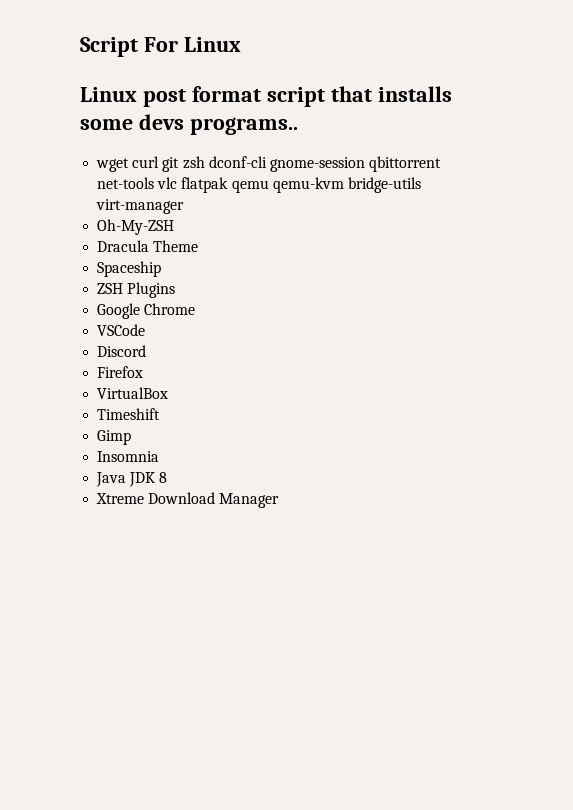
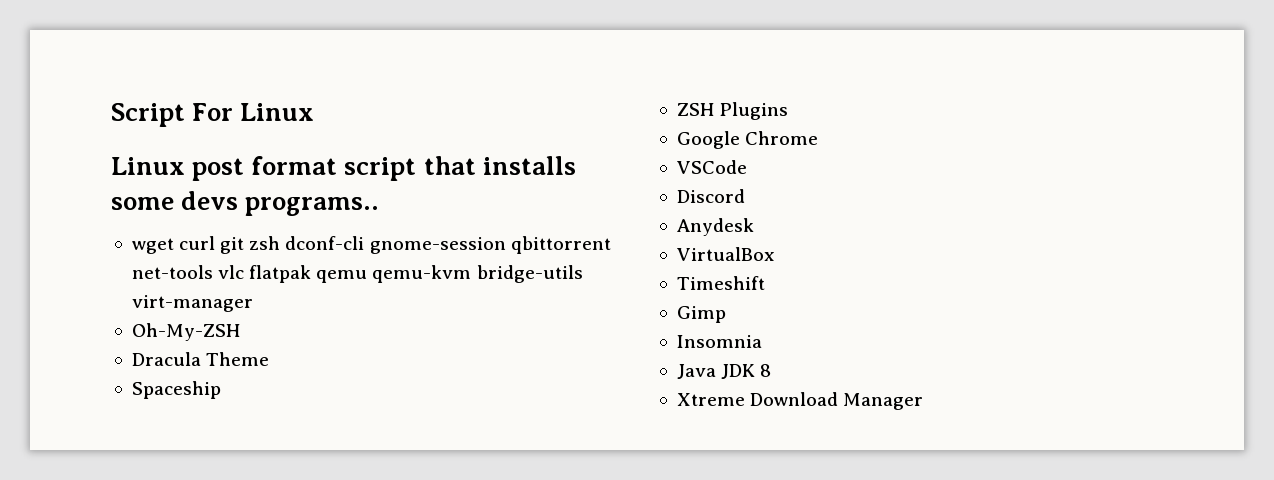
- Firefox
+ Anydesk

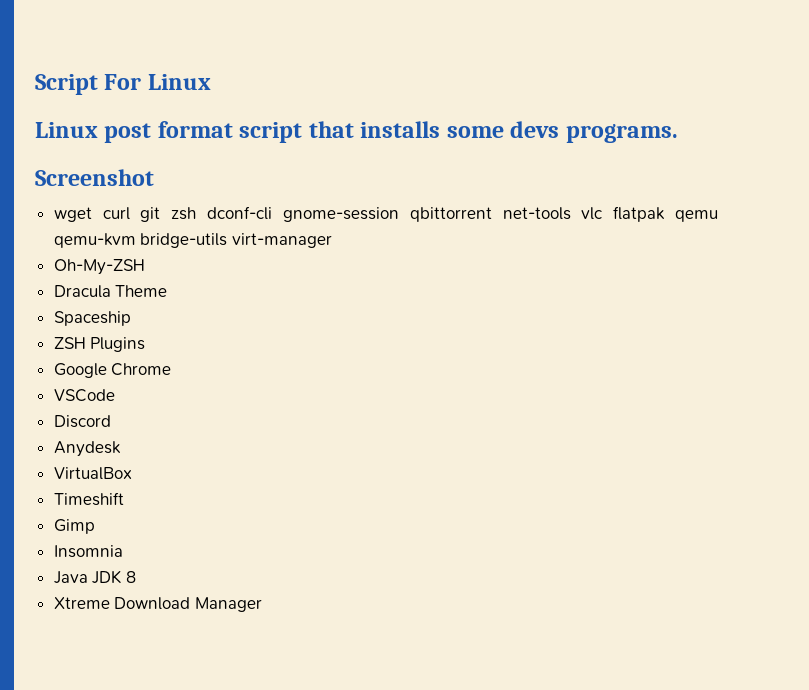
- Linux post format script that installs some devs programs..
+ Linux post format script that installs some devs programs.
+ Screenshot

